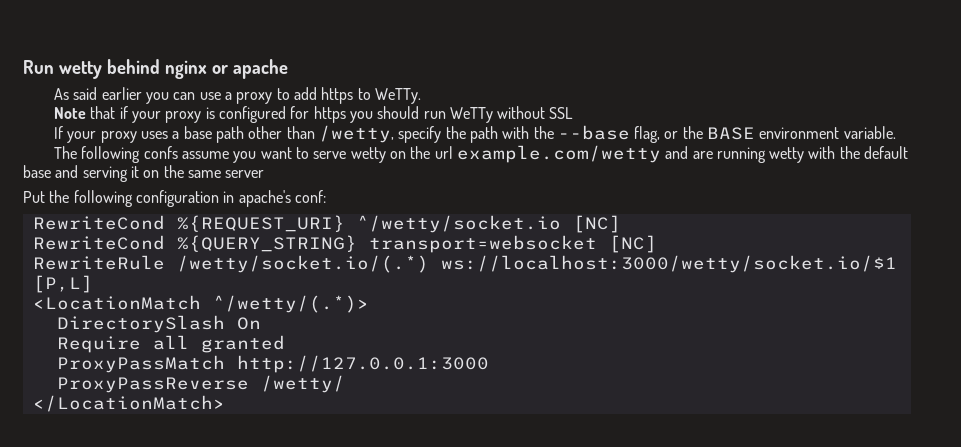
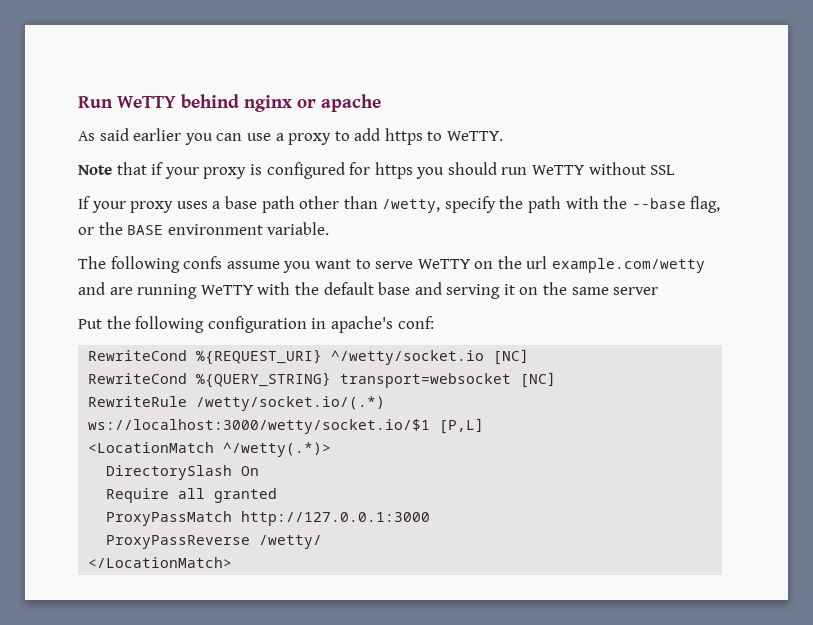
- Run wetty behind nginx or apache
+ Run WeTTY behind nginx or apache
- As said earlier you can use a proxy to add https to WeTTy.
+ As said earlier you can use a proxy to add https to WeTTY.
- Note that if your proxy is configured for https you should run WeTTy without SSL
+ Note that if your proxy is configured for https you should run WeTTY without SSL
- The following confs assume you want to serve wetty on the url example.com/wetty and are running wetty with the default base and serving it on the same server
+ The following confs assume you want to serve WeTTY on the url example.com/wetty and are running WeTTY with the default base and serving it on the same server
- <LocationMatch ^/wetty/(.*)>
+ <LocationMatch ^/wetty(.*)>

